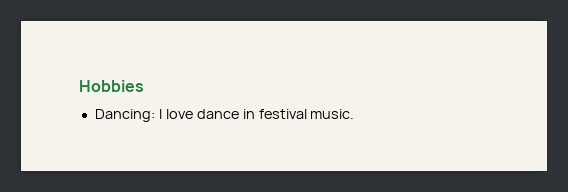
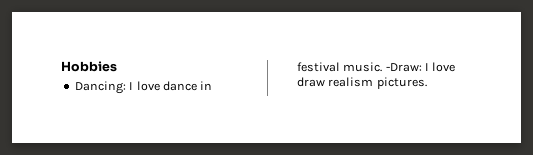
+ -Draw: I love draw realism pictures.

